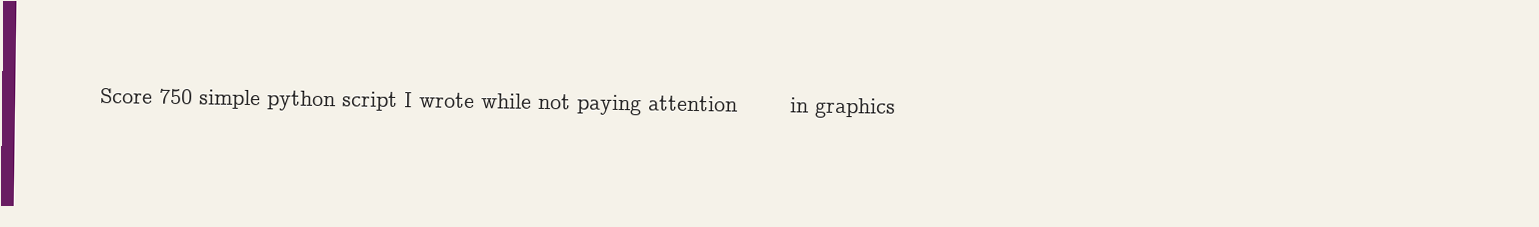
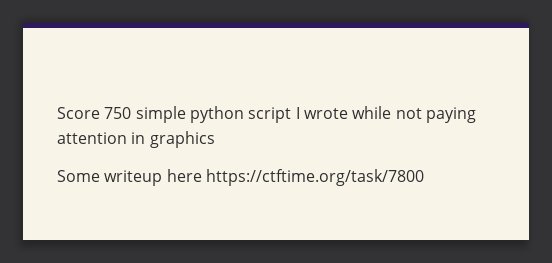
+ Some writeup here https://ctftime.org/task/7800

